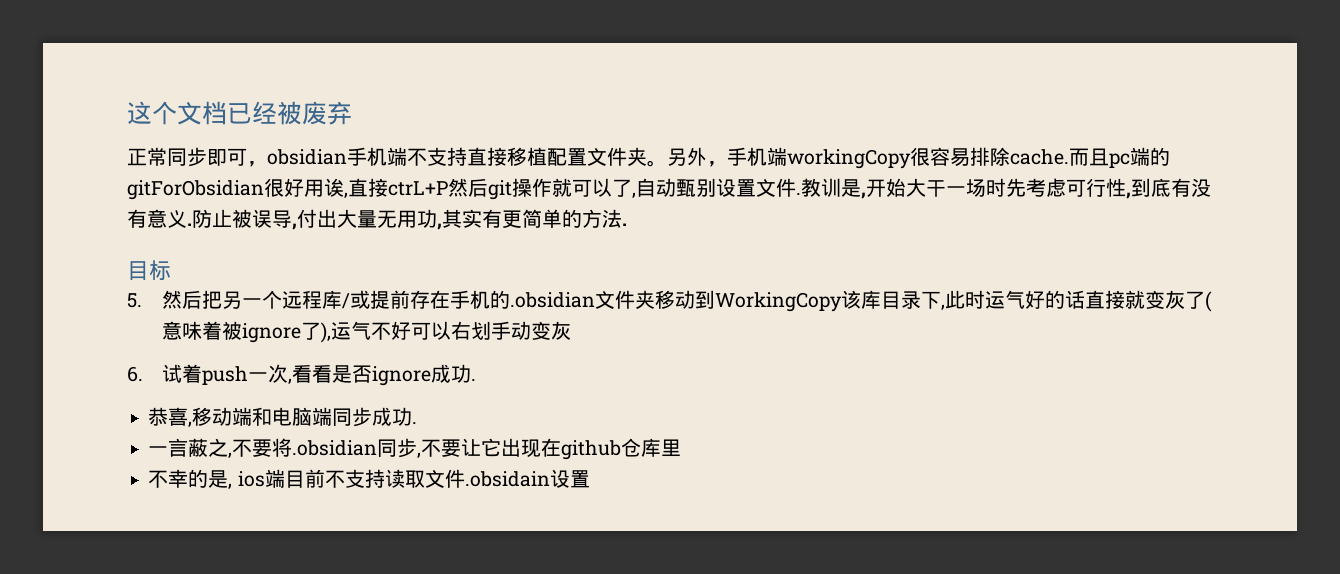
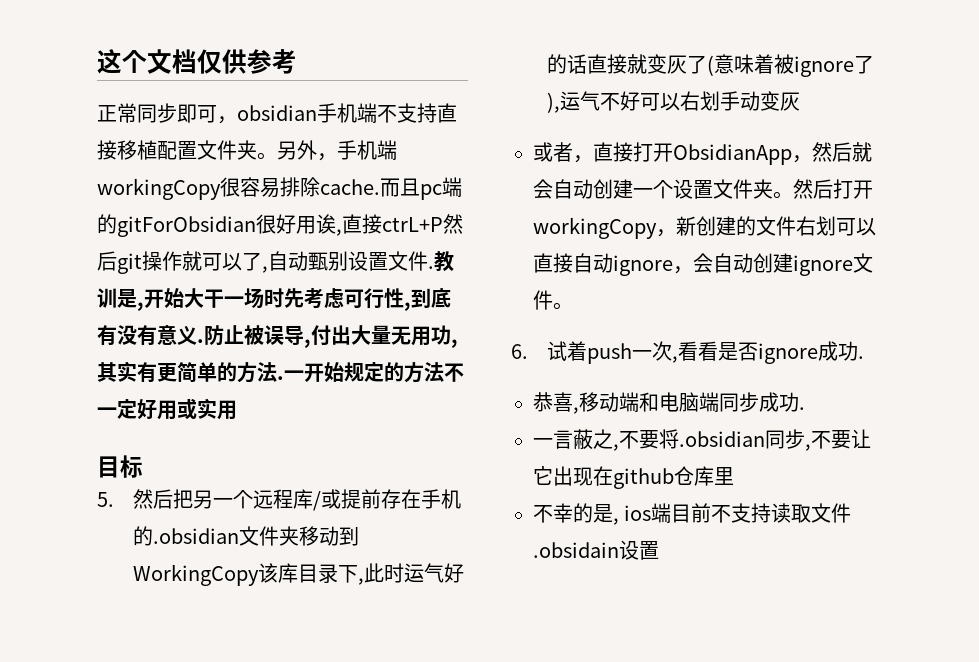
- 这个文档已经被废弃
+ 这个文档仅供参考
+ 一开始规定的方法不一定好用或实用
+ 或者，直接打开ObsidianApp，然后就会自动创建一个设置文件夹。然后打开workingCopy，新创建的文件右划可以直接自动ignore，会自动创建ignore文件。

